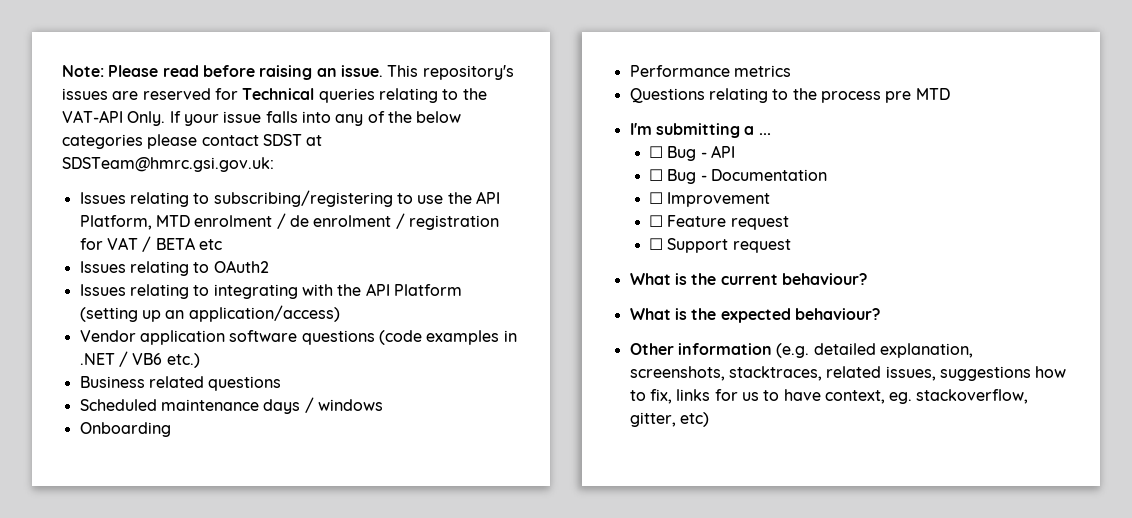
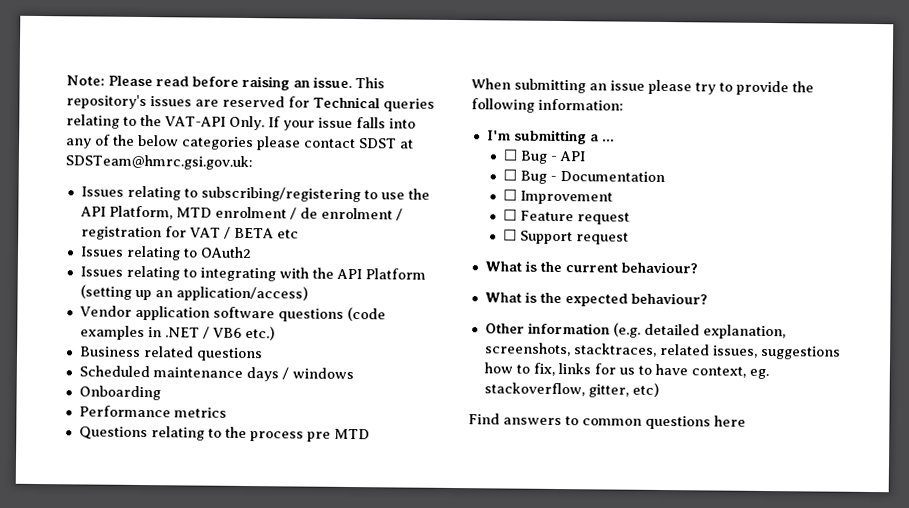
+ When submitting an issue please try to provide the following information:
+ Find answers to common questions here

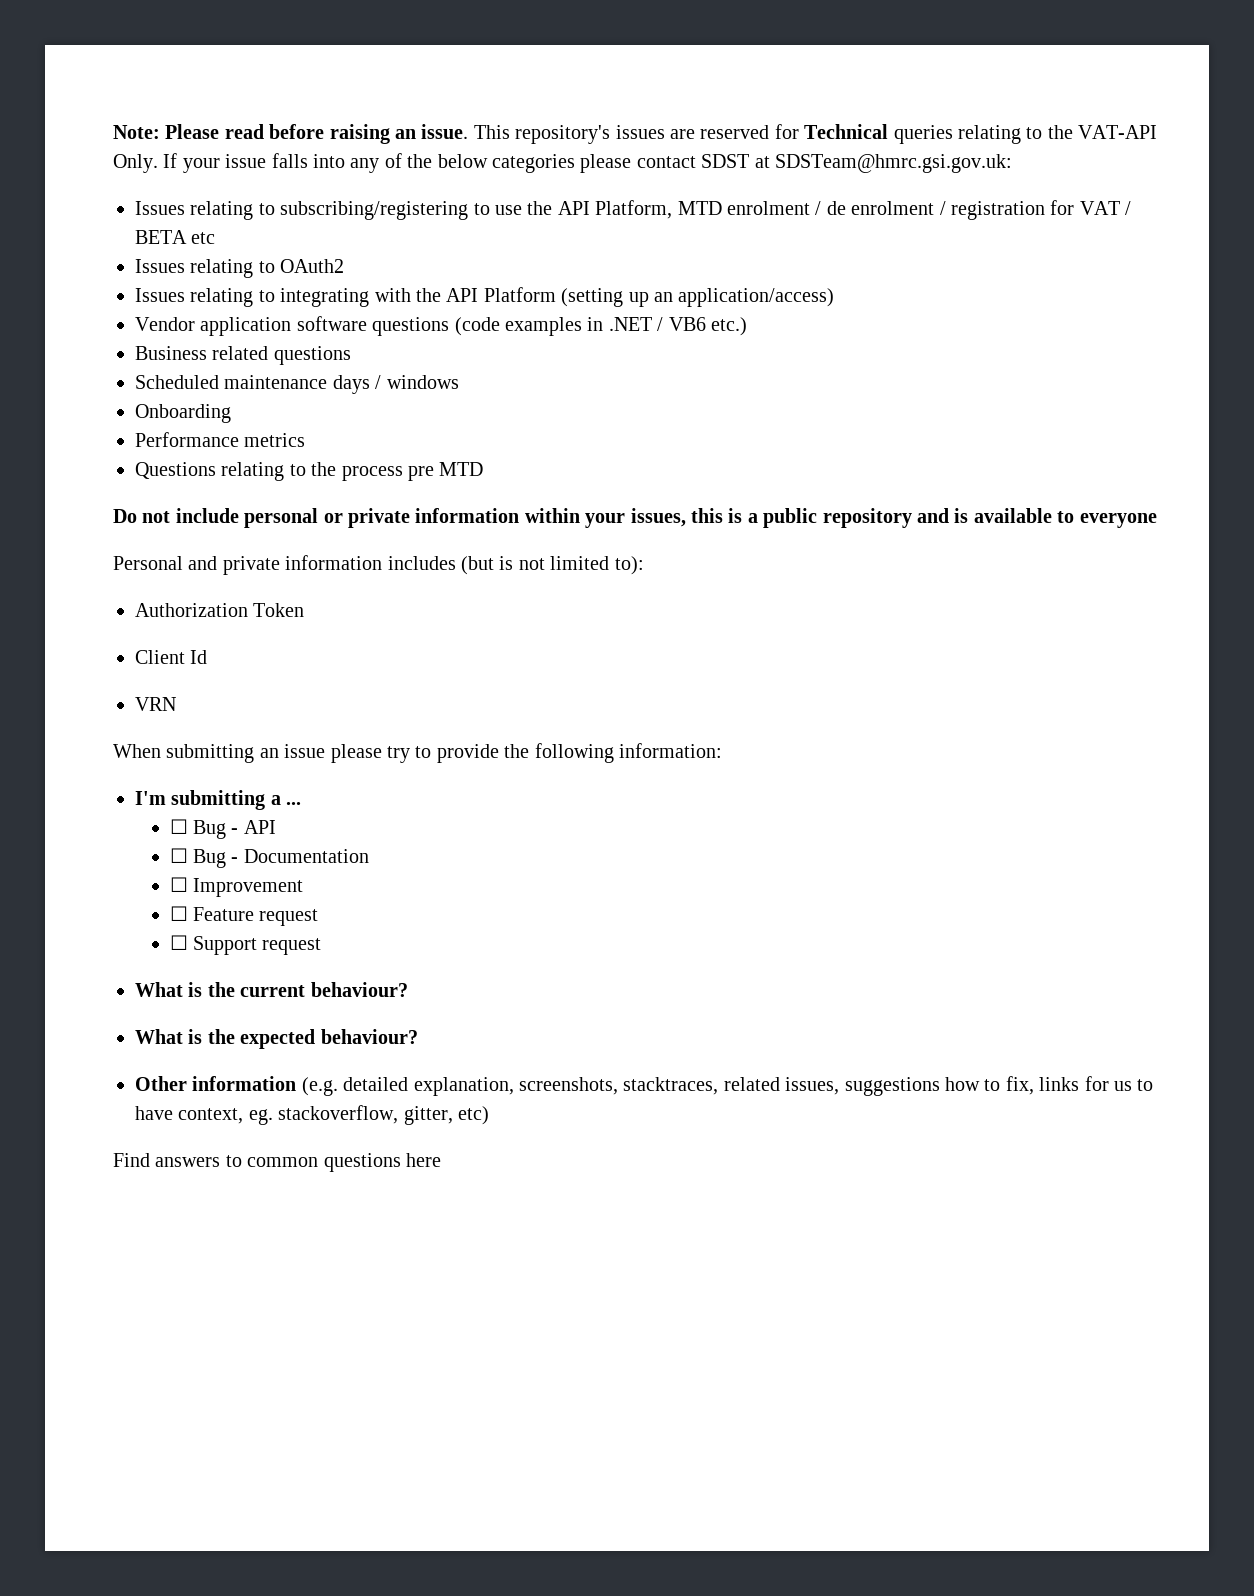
+ Do not include personal or private information within your issues, this is a public repository and is available to everyone
+ Personal and private information includes (but is not limited to):
+ Authorization Token
+ Client Id
+ VRN

